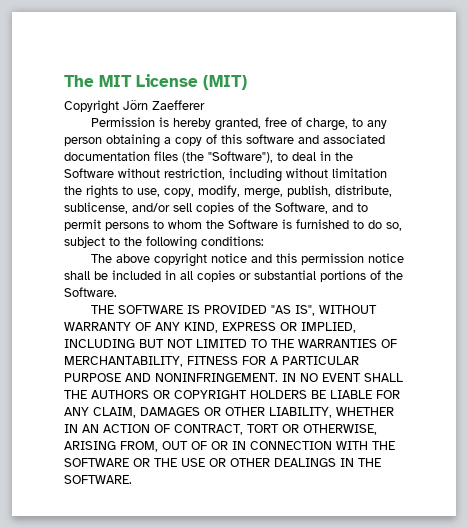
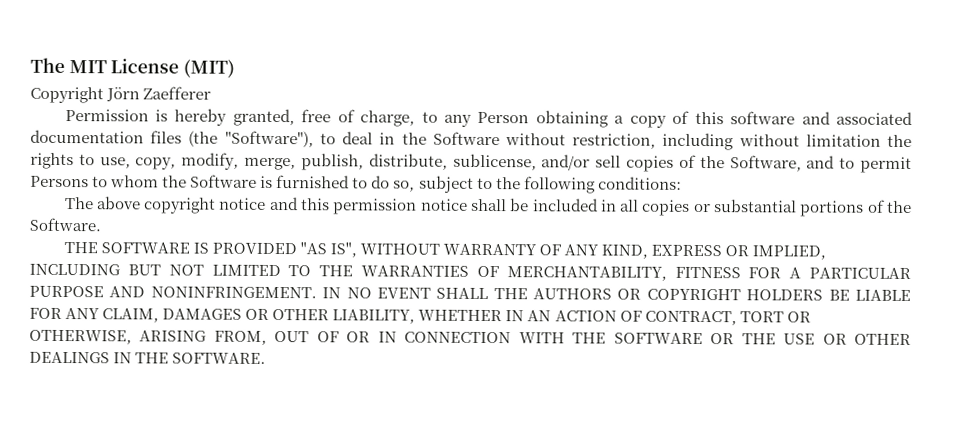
- Permission is hereby granted, free of charge, to any person obtaining a copy of this software and associated documentation files (the "Software"), to deal in the Software without restriction, including without limitation the rights to use, copy, modify, merge, publish, distribute, sublicense, and/or sell copies of the Software, and to permit persons to whom the Software is furnished to do so, subject to the following conditions:
+ Permission is hereby granted, free of charge, to any Person obtaining a copy of this software and associated documentation files (the "Software"), to deal in the Software without restriction, including without limitation the rights to use, copy, modify, merge, publish, distribute, sublicense, and/or sell copies of the Software, and to permit Persons to whom the Software is furnished to do so, subject to the following conditions:

